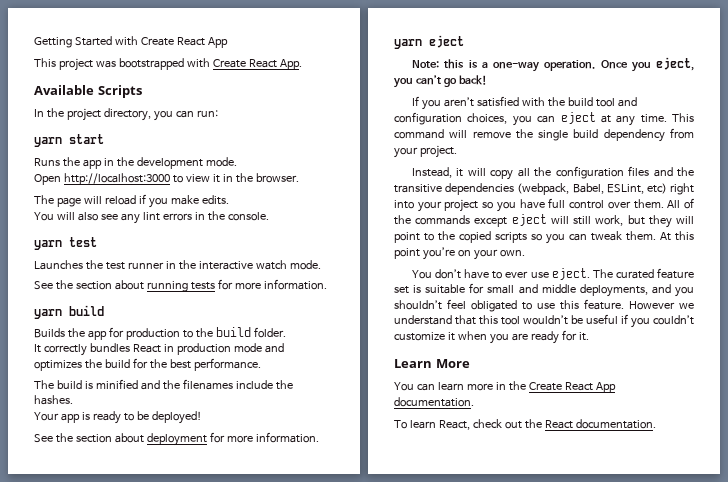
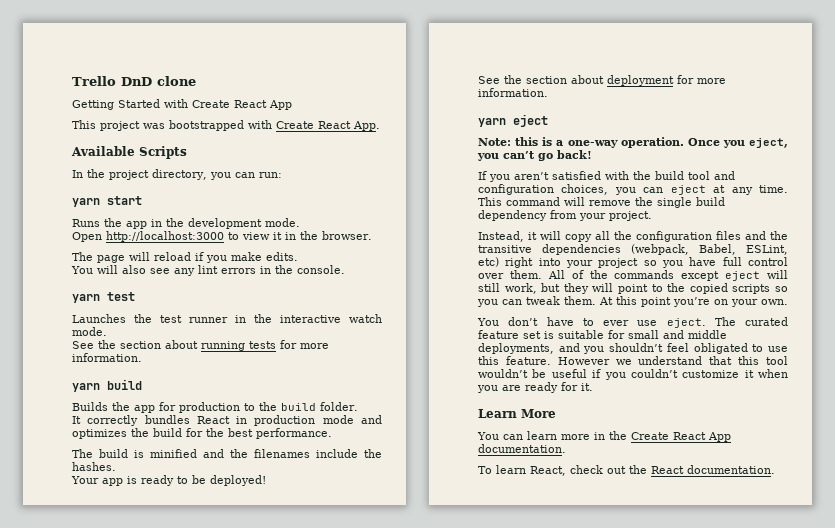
+ Trello DnD clone

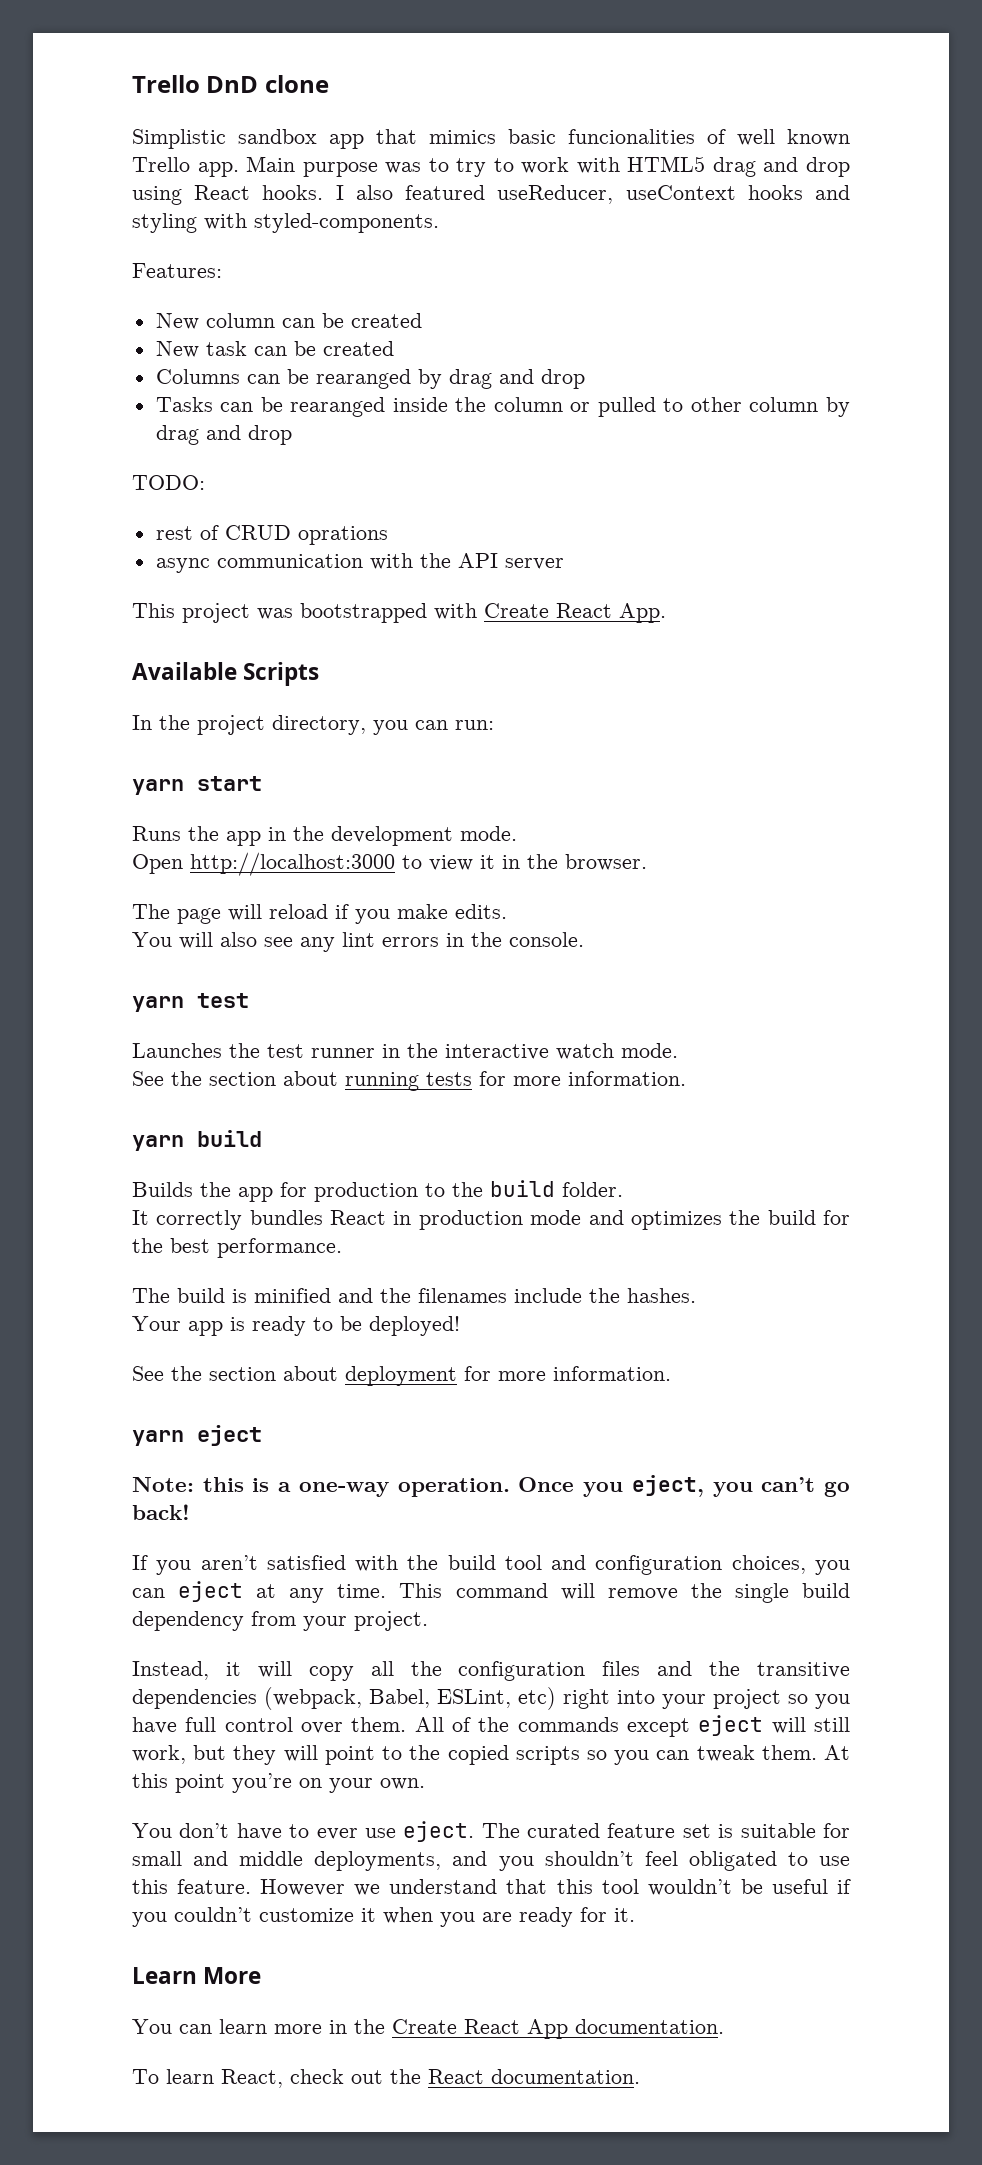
- Getting Started with Create React App
+ Simplistic sandbox app that mimics basic funcionalities of well known Trello app. Main purpose was to try to work with HTML5 drag and drop using React hooks. I also featured useReducer, useContext hooks and styling with styled-components.
+ Features:
+ New column can be created
+ New task can be created
+ Columns can be rearanged by drag and drop
+ Tasks can be rearanged inside the column or pulled to other column by drag and drop
+ TODO:
+ rest of CRUD oprations
+ async communication with the API server

